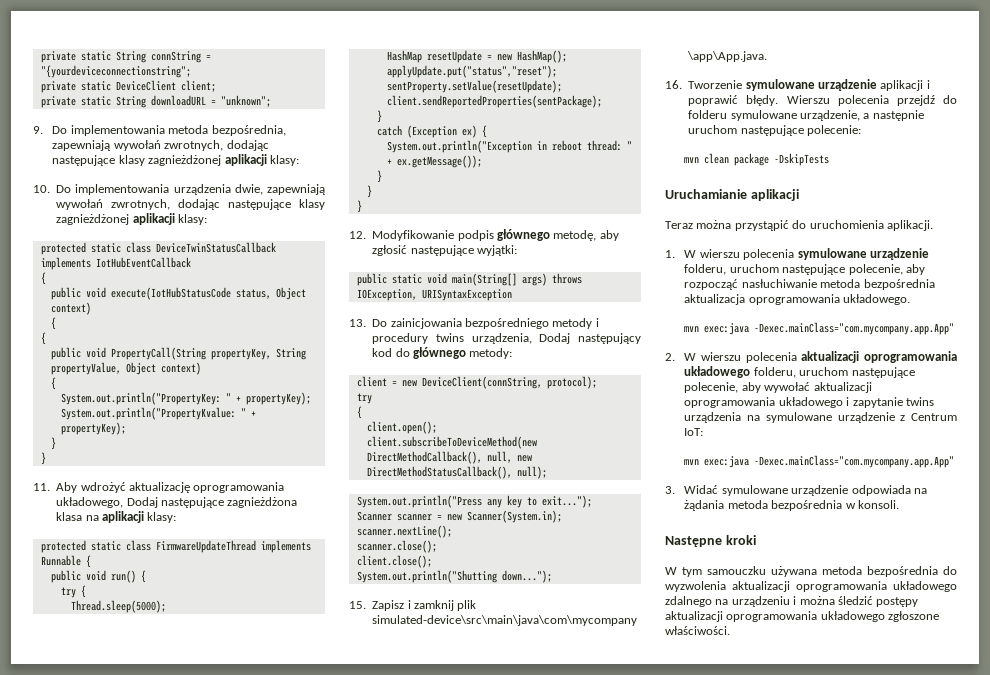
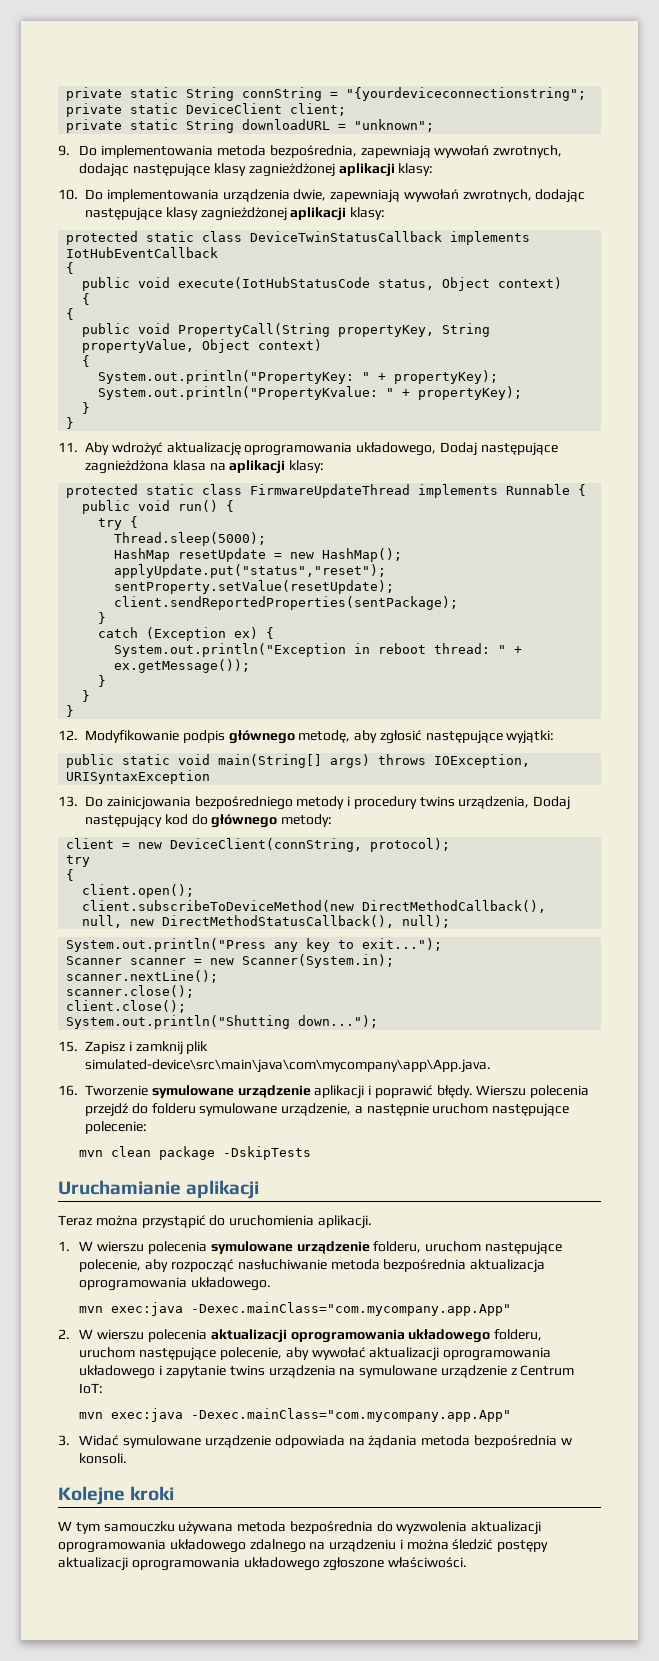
- Następne kroki
+ Kolejne kroki

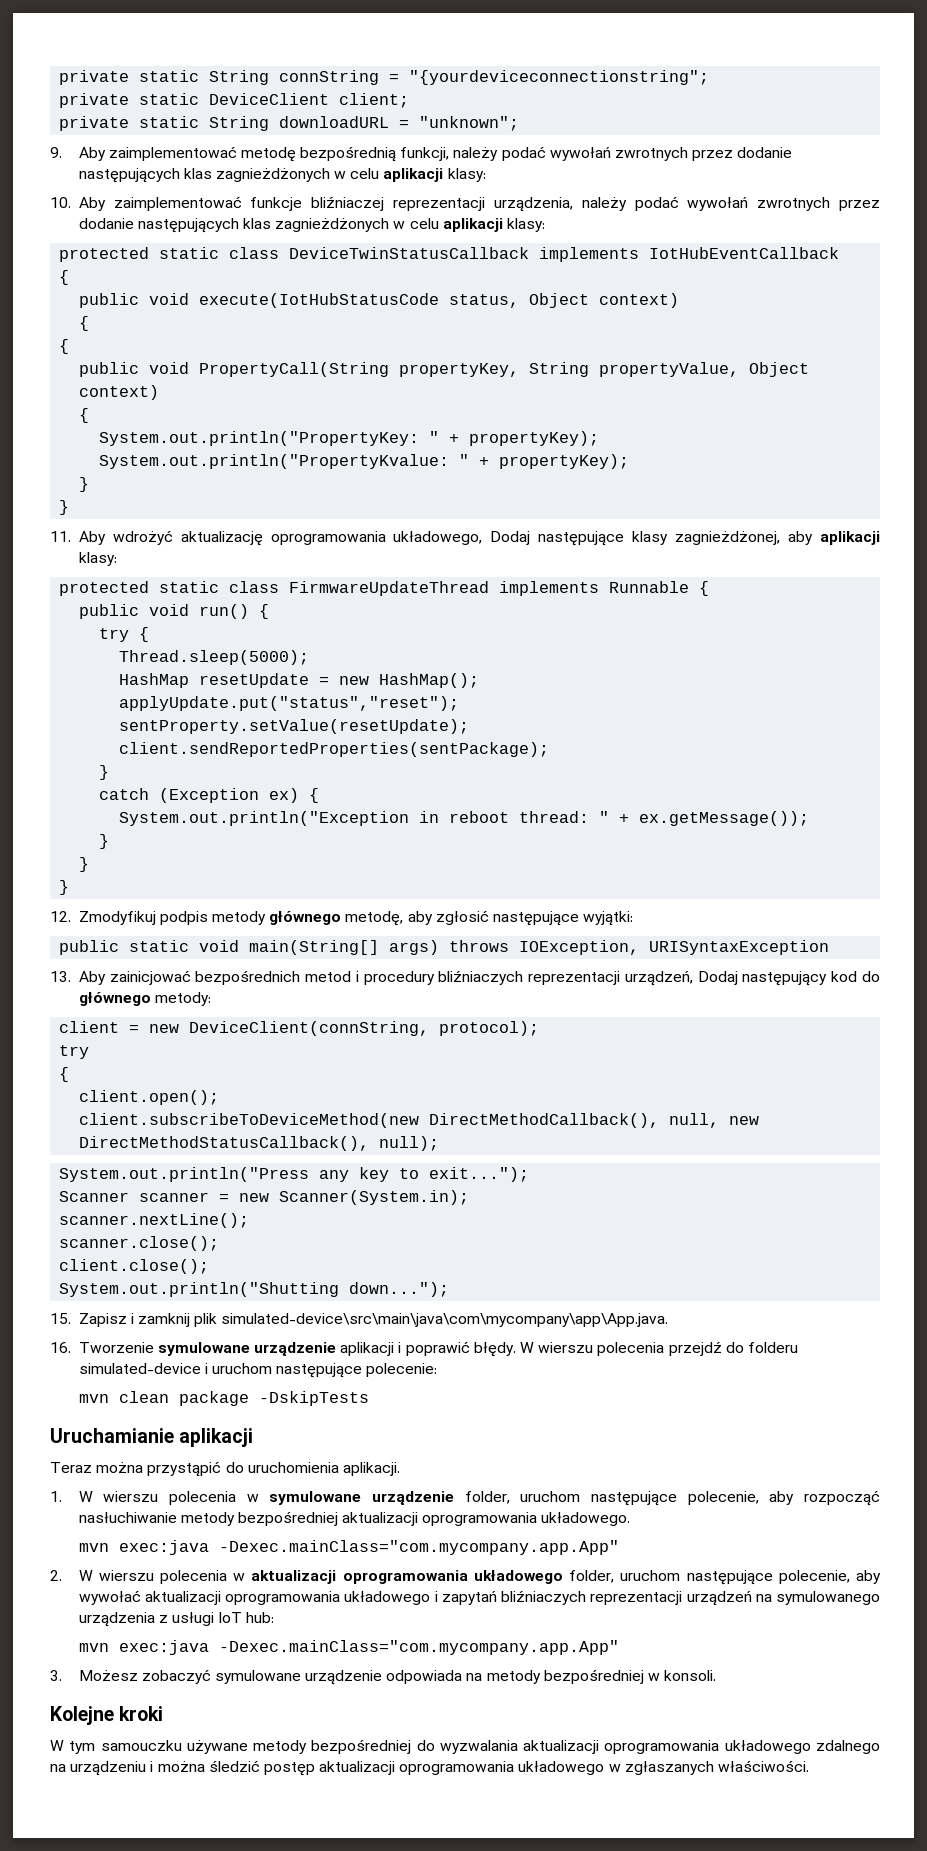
- 9. Do implementowania metoda bezpośrednia, zapewniają wywołań zwrotnych, dodając następujące klasy zagnieżdżonej aplikacji klasy:
- 10. Do implementowania urządzenia dwie, zapewniają wywołań zwrotnych, dodając następujące klasy zagnieżdżonej aplikacji klasy:
+ 9. Aby zaimplementować metodę bezpośrednią funkcji, należy podać wywołań zwrotnych przez dodanie następujących klas zagnieżdżonych w celu aplikacji klasy:
+ 10. Aby zaimplementować funkcje bliźniaczej reprezentacji urządzenia, należy podać wywołań zwrotnych przez dodanie następujących klas zagnieżdżonych w celu aplikacji klasy:
- 11. Aby wdrożyć aktualizację oprogramowania układowego, Dodaj następujące zagnieżdżona klasa na aplikacji klasy:
+ 11. Aby wdrożyć aktualizację oprogramowania układowego, Dodaj następujące klasy zagnieżdżonej, aby aplikacji klasy:
- 12. Modyfikowanie podpis głównego metodę, aby zgłosić następujące wyjątki:
+ 12. Zmodyfikuj podpis metody głównego metodę, aby zgłosić następujące wyjątki:
- 13. Do zainicjowania bezpośredniego metody i procedury twins urządzenia, Dodaj następujący kod do głównego metody:
+ 13. Aby zainicjować bezpośrednich metod i procedury bliźniaczych reprezentacji urządzeń, Dodaj następujący kod do głównego metody:
- Wierszu polecenia przejdź do folderu symulowane urządzenie, a następnie uruchom następujące polecenie:
+ W wierszu polecenia przejdź do folderu simulated-device i uruchom następujące polecenie:
- 1. W wierszu polecenia symulowane urządzenie folderu, uruchom następujące polecenie, aby rozpocząć nasłuchiwanie metoda bezpośrednia aktualizacja oprogramowania układowego.
+ 1. W wierszu polecenia w symulowane urządzenie folder, uruchom następujące polecenie, aby rozpocząć nasłuchiwanie metody bezpośredniej aktualizacji oprogramowania układowego.
- 2. W wierszu polecenia aktualizacji oprogramowania układowego folderu, uruchom następujące polecenie, aby wywołać aktualizacji oprogramowania układowego i zapytanie twins urządzenia na symulowane urządzenie z Centrum IoT:
+ 2. W wierszu polecenia w aktualizacji oprogramowania układowego folder, uruchom następujące polecenie, aby wywołać aktualizacji oprogramowania układowego i zapytań bliźniaczych reprezentacji urządzeń na symulowanego urządzenia z usługi IoT hub:
- 3. Widać symulowane urządzenie odpowiada na żądania metoda bezpośrednia w konsoli.
+ 3. Możesz zobaczyć symulowane urządzenie odpowiada na metody bezpośredniej w konsoli.
- W tym samouczku używana metoda bezpośrednia do wyzwolenia aktualizacji oprogramowania układowego zdalnego na urządzeniu i można śledzić postępy aktualizacji oprogramowania układowego zgłoszone właściwości.
+ W tym samouczku używane metody bezpośredniej do wyzwalania aktualizacji oprogramowania układowego zdalnego na urządzeniu i można śledzić postęp aktualizacji oprogramowania układowego w zgłaszanych właściwości.

